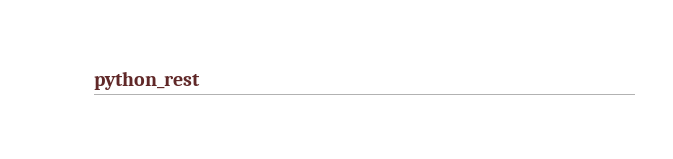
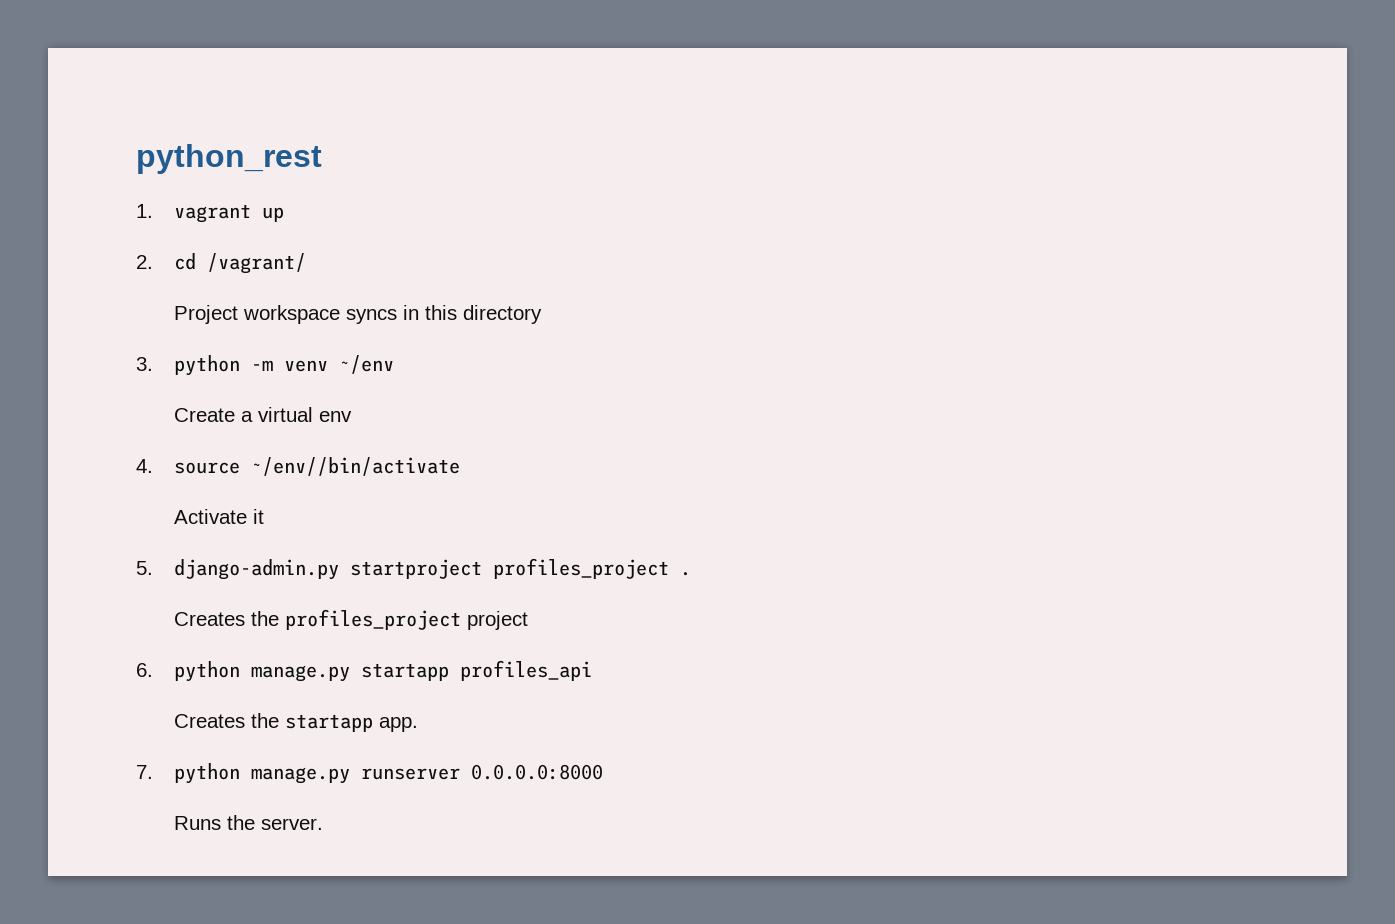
+ 1. vagrant up
+ 2. cd /vagrant/
+ Project workspace syncs in this directory
+ 3. python -m venv ~/env
+ Create a virtual env
+ 4. source ~/env//bin/activate
+ Activate it
+ 5. django-admin.py startproject profiles_project .
+ Creates the profiles_project project
+ 6. python manage.py startapp profiles_api
+ Creates the startapp app.
+ 7. python manage.py runserver 0.0.0.0:8000
+ Runs the server.

